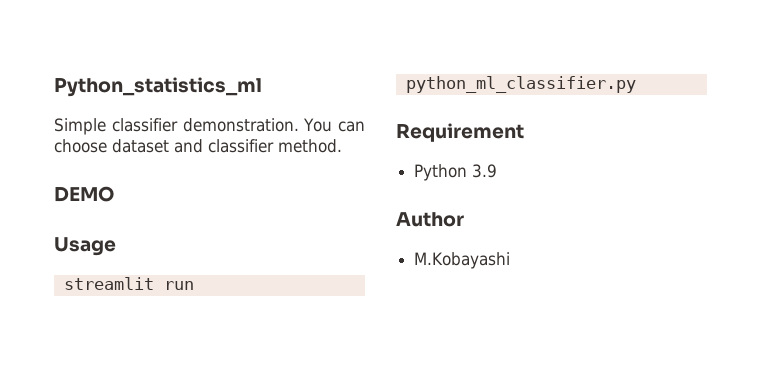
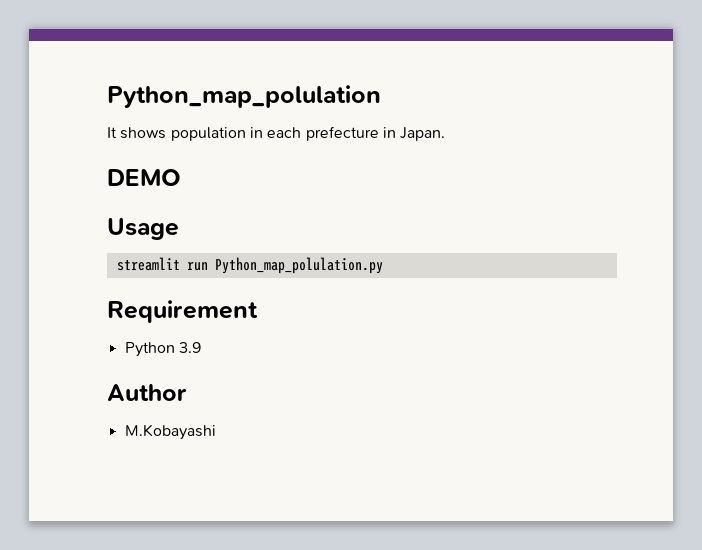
- Python_statistics_ml
- Simple classifier demonstration. You can choose dataset and classifier method.
+ Python_map_polulation
+ It shows population in each prefecture in Japan.
- streamlit run python_ml_classifier.py
+ streamlit run Python_map_polulation.py

